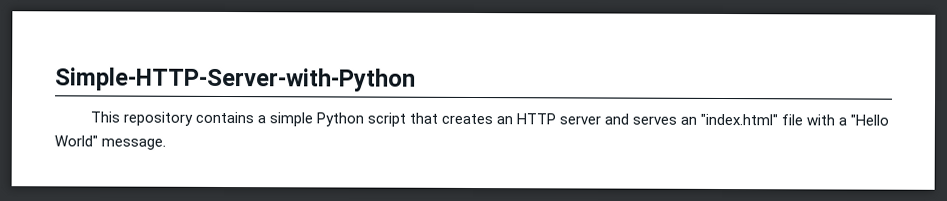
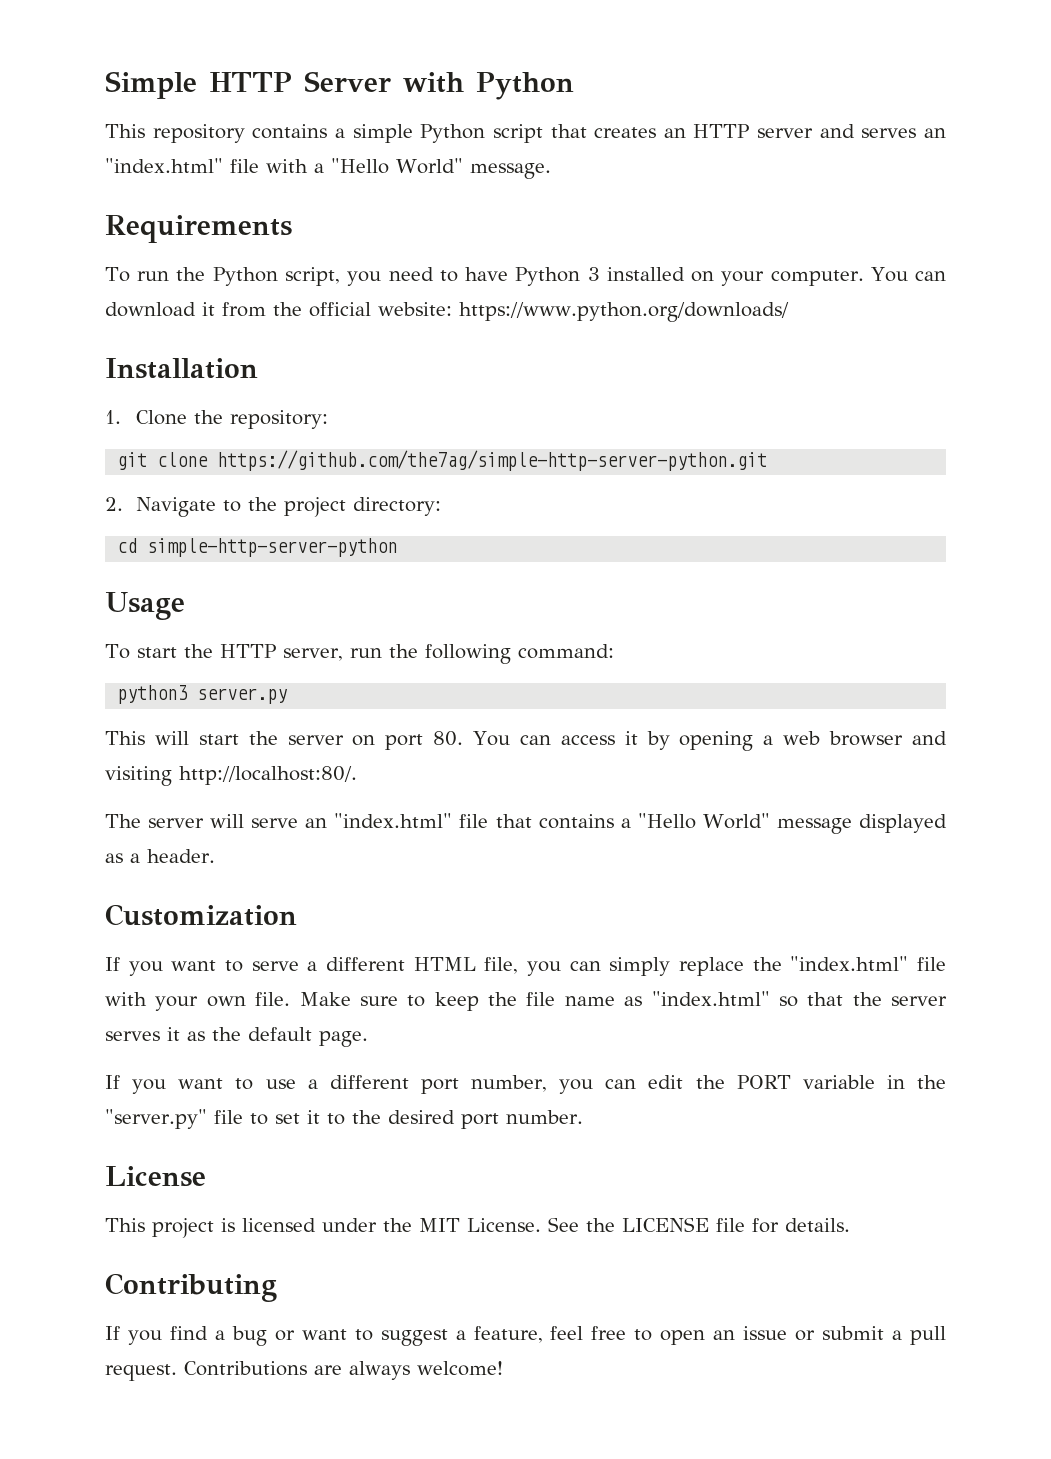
- Simple-HTTP-Server-with-Python
+ Simple HTTP Server with Python
+ Requirements
+ To run the Python script, you need to have Python 3 installed on your computer. You can download it from the official website: https://www.python.org/downloads/
+ Installation
+ 1. Clone the repository:
+ git clone https://github.com/the7ag/simple-http-server-python.git
+ 2. Navigate to the project directory:
+ cd simple-http-server-python
+ Usage
+ To start the HTTP server, run the following command:
+ python3 server.py
+ This will start the server on port 80. You can access it by opening a web browser and visiting http://localhost:80/.
+ The server will serve an "index.html" file that contains a "Hello World" message displayed as a header.
+ Customization
+ If you want to serve a different HTML file, you can simply replace the "index.html" file with your own file. Make sure to keep the file name as "index.html" so that the server serves it as the default page.
+ If you want to use a different port number, you can edit the PORT variable in the "server.py" file to set it to the desired port number.
+ License
+ This project is licensed under the MIT License. See the LICENSE file for details.
+ Contributing
+ If you find a bug or want to suggest a feature, feel free to open an issue or submit a pull request. Contributions are always welcome!

